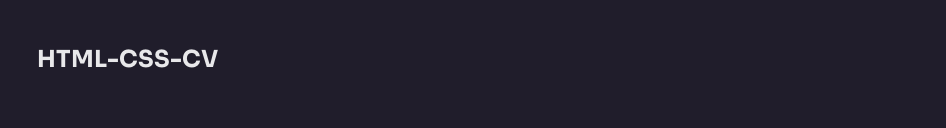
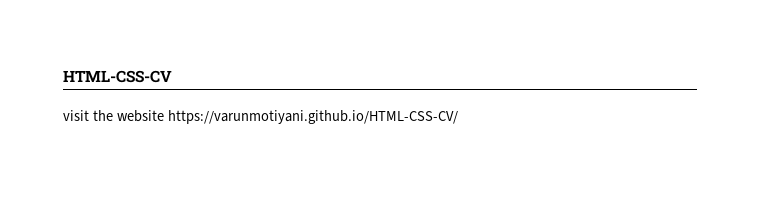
+ visit the website https://varunmotiyani.github.io/HTML-CSS-CV/

